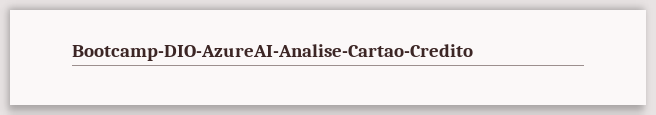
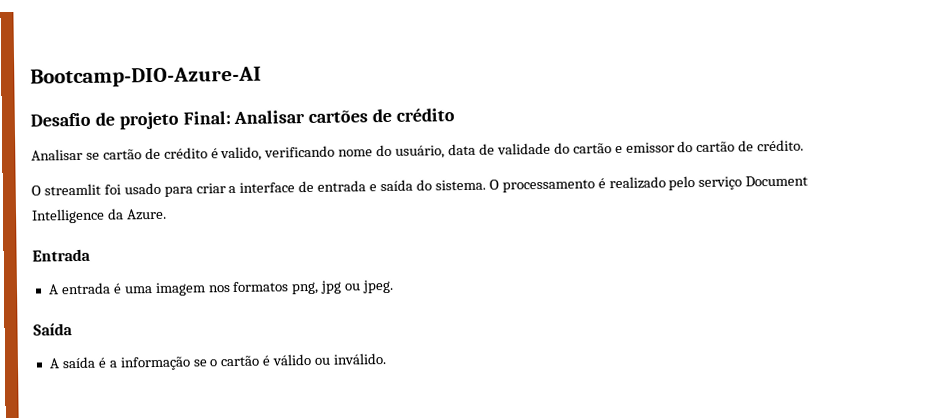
- Bootcamp-DIO-AzureAI-Analise-Cartao-Credito
+ Bootcamp-DIO-Azure-AI
+ Desafio de projeto Final: Analisar cartões de crédito
+ Analisar se cartão de crédito é valido, verificando nome do usuário, data de validade do cartão e emissor do cartão de crédito.
+ O streamlit foi usado para criar a interface de entrada e saída do sistema. O processamento é realizado pelo serviço Document Intelligence da Azure.
+ Entrada
+ A entrada é uma imagem nos formatos png, jpg ou jpeg.
+ Saída
+ A saída é a informação se o cartão é válido ou inválido.

